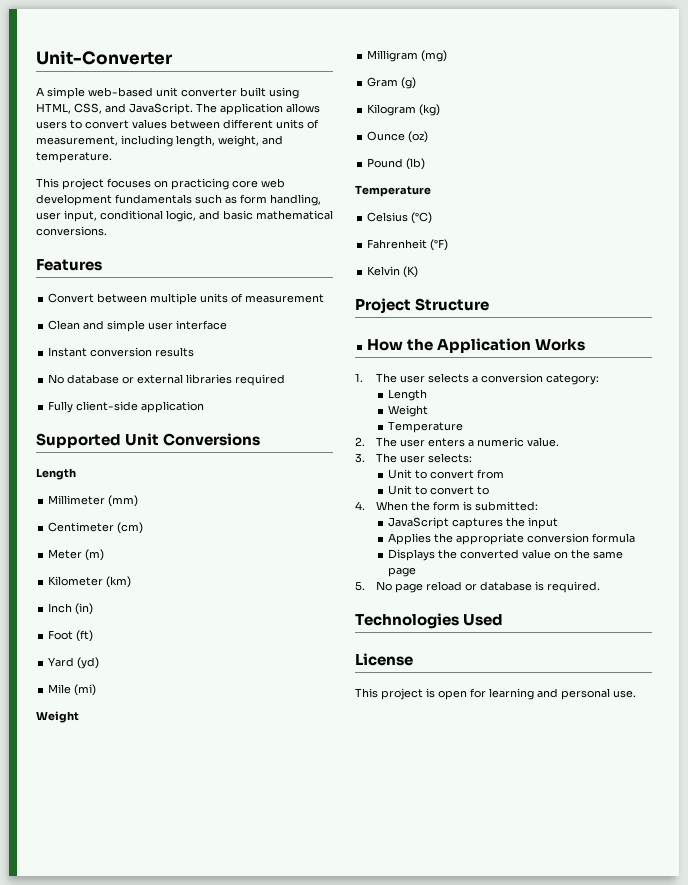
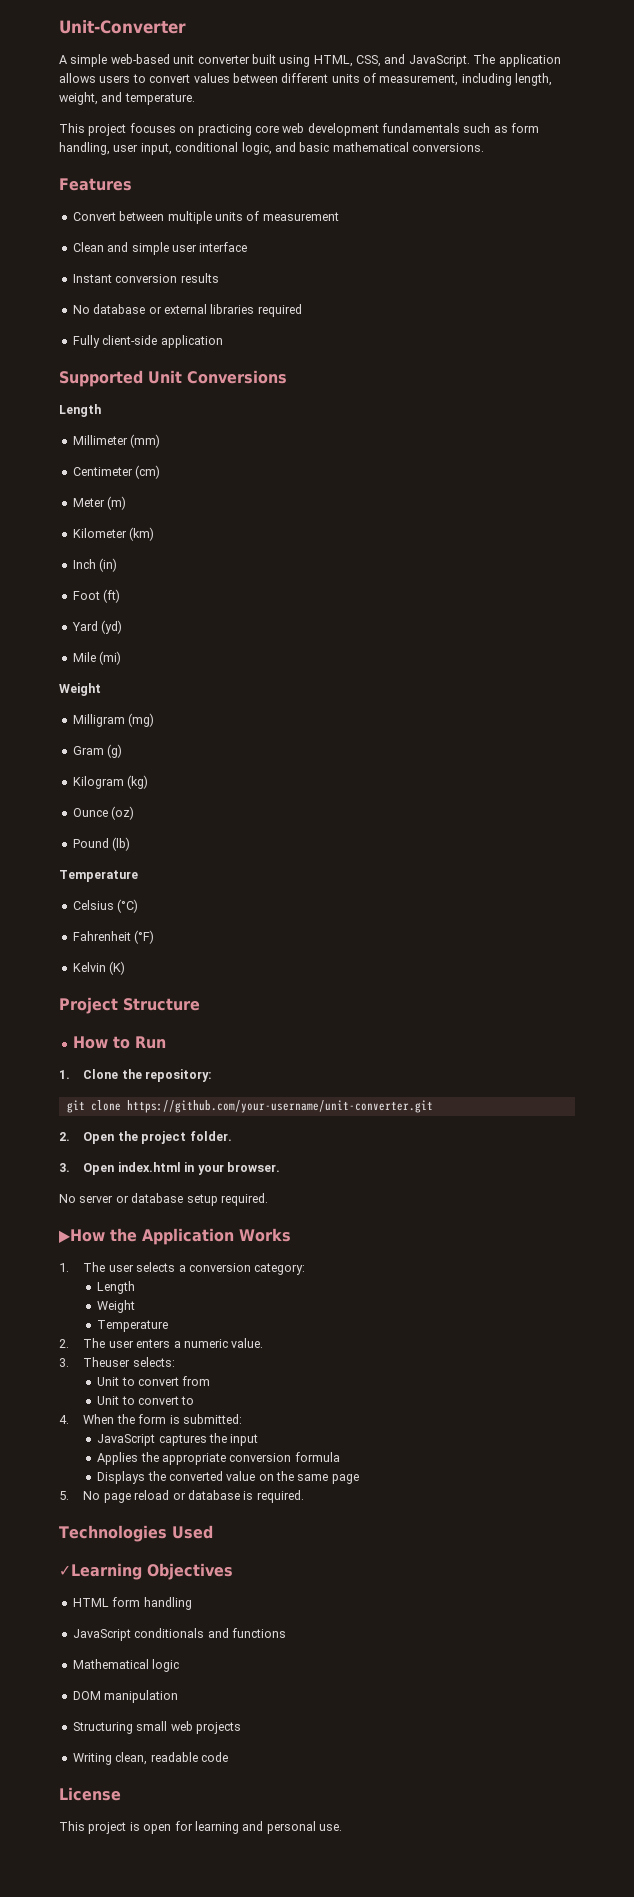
- How the Application Works
+ How to Run
+ 1. Clone the repository:
+ git clone https://github.com/your-username/unit-converter.git
+ 2. Open the project folder.
+ 3. Open index.html in your browser.
+ No server or database setup required.
+ ▶How the Application Works
- 3. The user selects:
+ 3. Theuser selects:
+ ✓Learning Objectives
+ HTML form handling
+ JavaScript conditionals and functions
+ Mathematical logic
+ DOM manipulation
+ Structuring small web projects
+ Writing clean, readable code

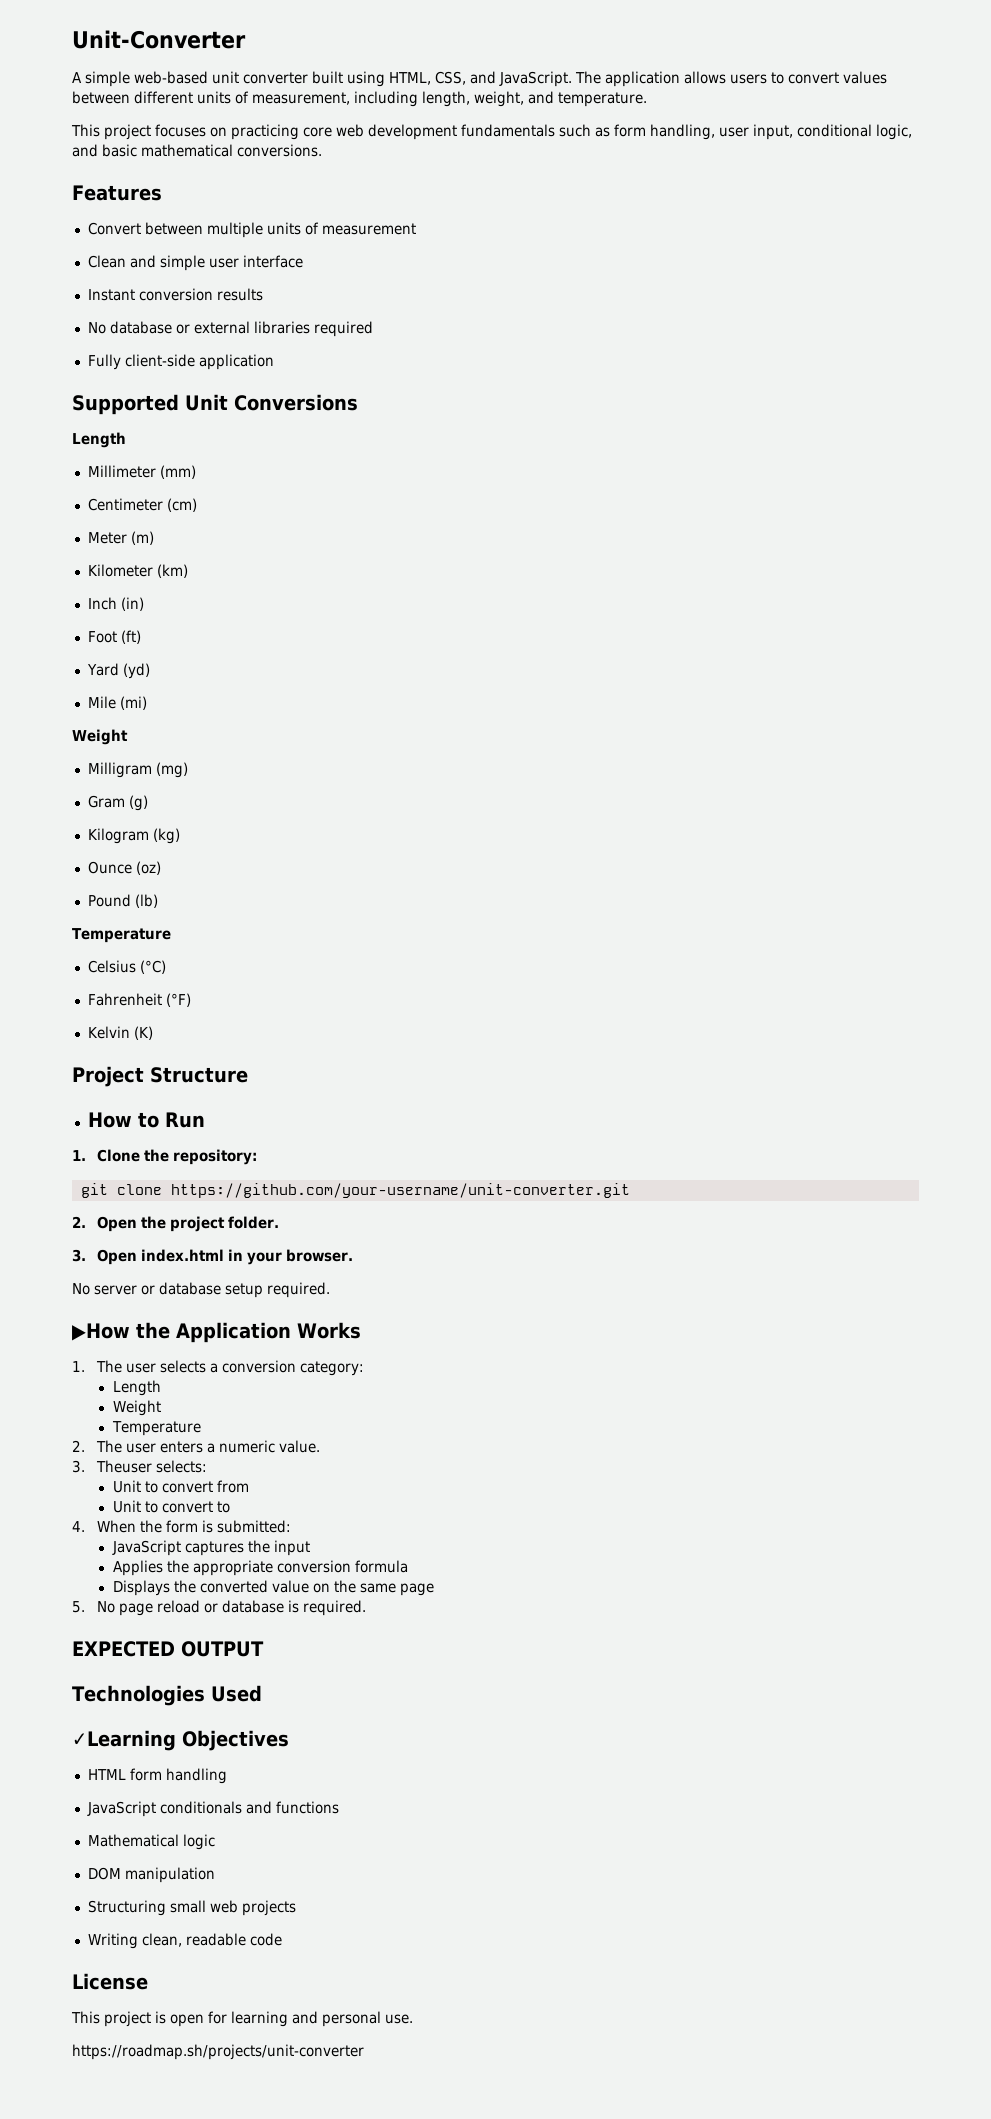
+ EXPECTED OUTPUT
+ https://roadmap.sh/projects/unit-converter

